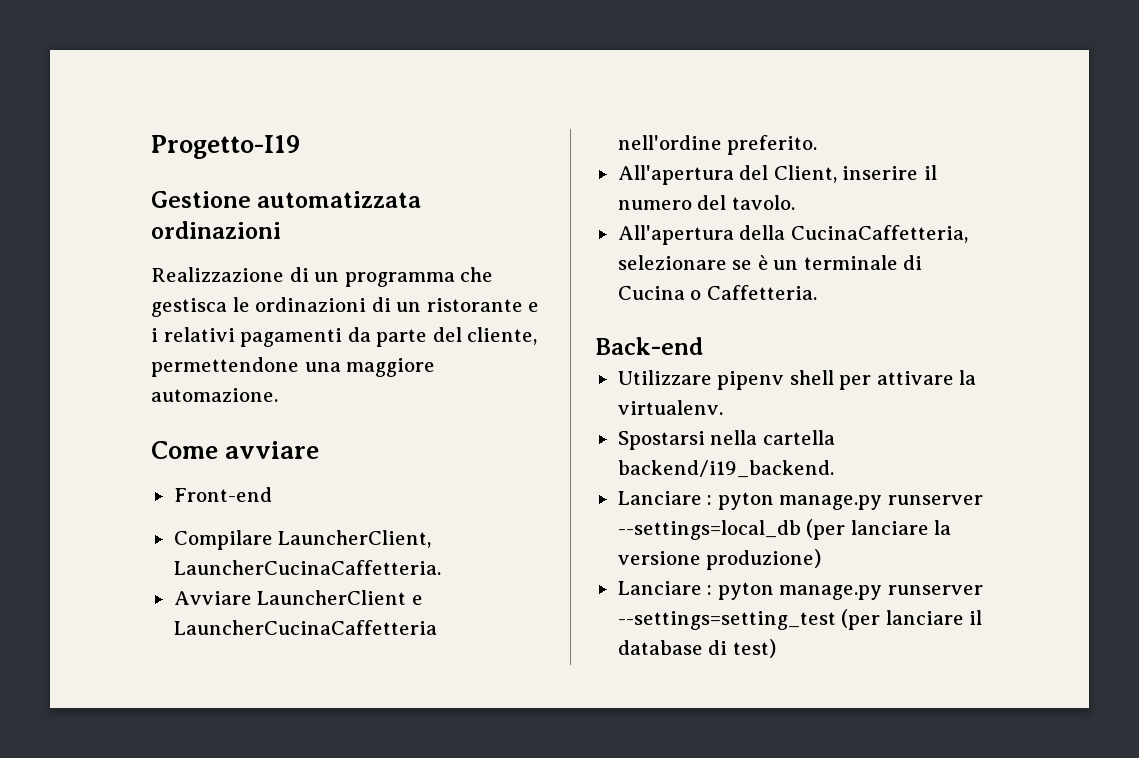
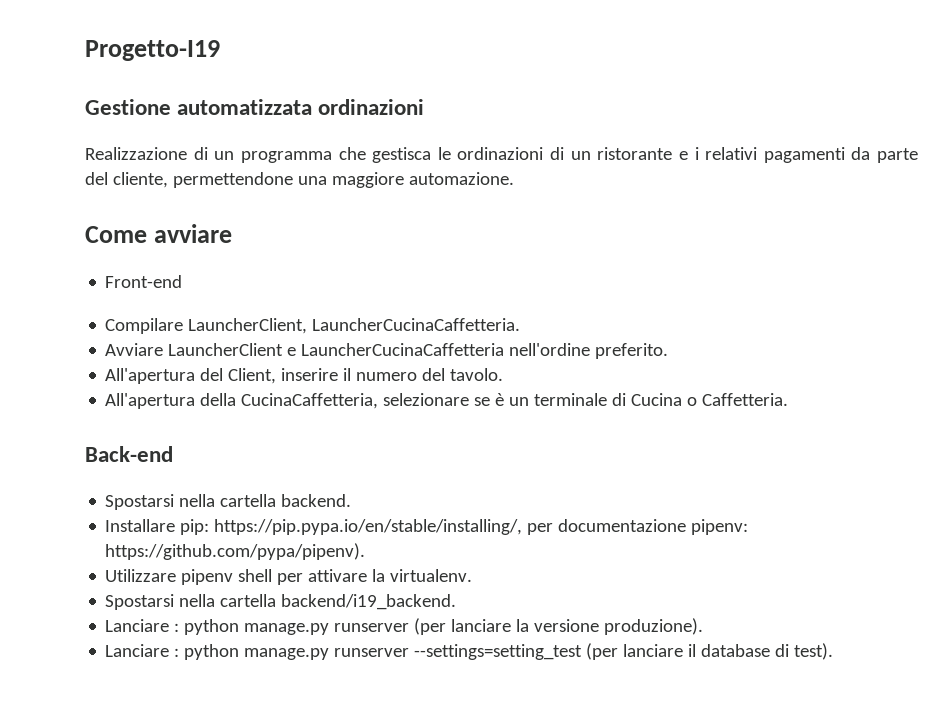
+ Spostarsi nella cartella backend.
+ Installare pip: https://pip.pypa.io/en/stable/installing/, per documentazione pipenv: https://github.com/pypa/pipenv).
- Lanciare : pyton manage.py runserver --settings=local_db (per lanciare la versione produzione)
- Lanciare : pyton manage.py runserver --settings=setting_test (per lanciare il database di test)
+ Lanciare : python manage.py runserver (per lanciare la versione produzione).
+ Lanciare : python manage.py runserver --settings=setting_test (per lanciare il database di test).

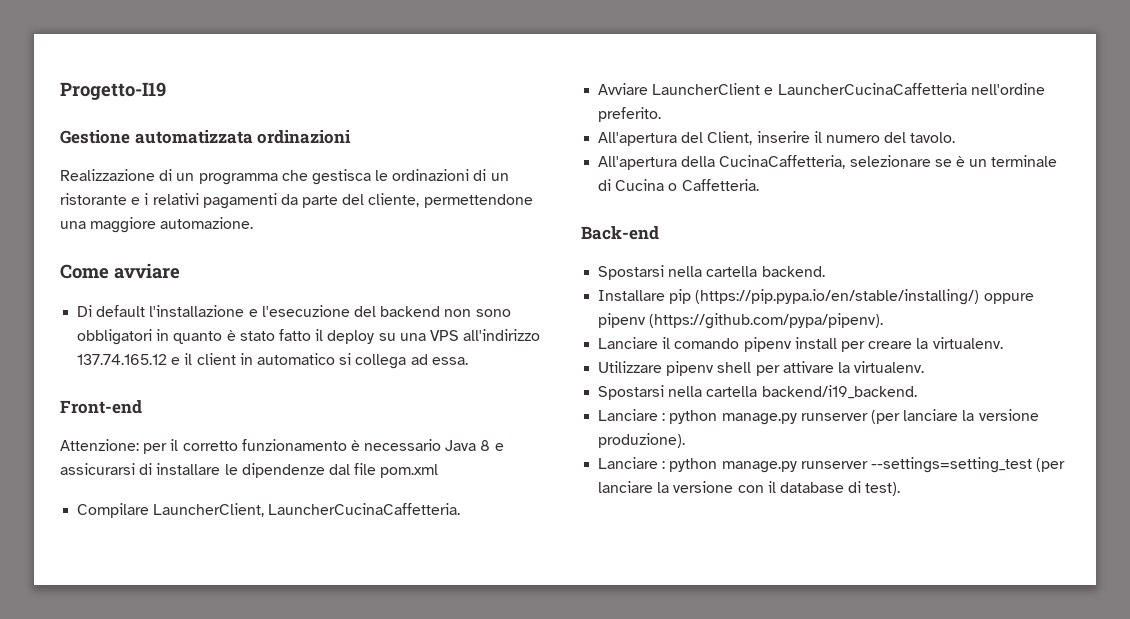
+ Di default l'installazione e l'esecuzione del backend non sono obbligatori in quanto è stato fatto il deploy su una VPS all'indirizzo 137.74.165.12 e il client in automatico si collega ad essa.
  Front-end
+ Attenzione: per il corretto funzionamento è necessario Java 8 e assicurarsi di installare le dipendenze dal file pom.xml
- Installare pip: https://pip.pypa.io/en/stable/installing/, per documentazione pipenv: https://github.com/pypa/pipenv).
+ Installare pip (https://pip.pypa.io/en/stable/installing/) oppure pipenv (https://github.com/pypa/pipenv).
+ Lanciare il comando pipenv install per creare la virtualenv.
- Lanciare : python manage.py runserver --settings=setting_test (per lanciare il database di test).
+ Lanciare : python manage.py runserver --settings=setting_test (per lanciare la versione con il database di test).

